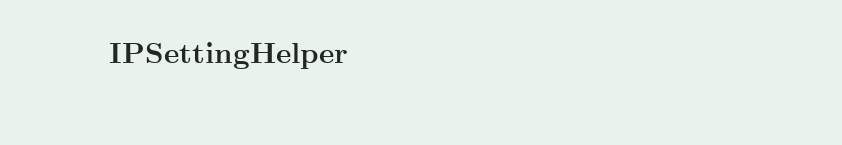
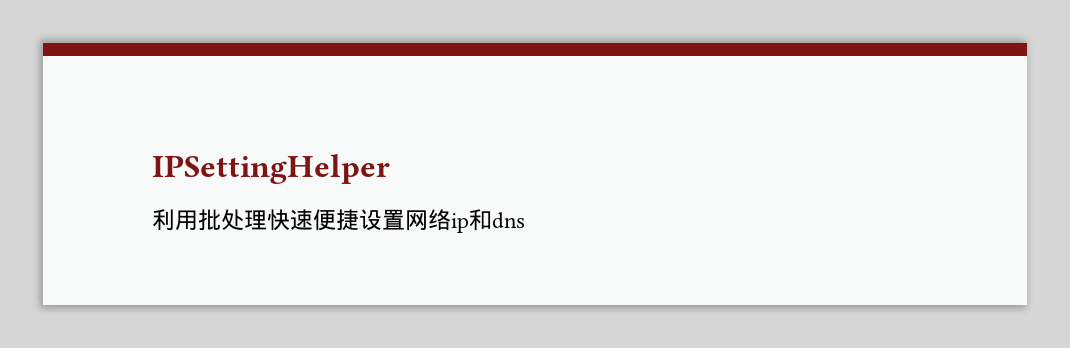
+ 利用批处理快速便捷设置网络ip和dns

